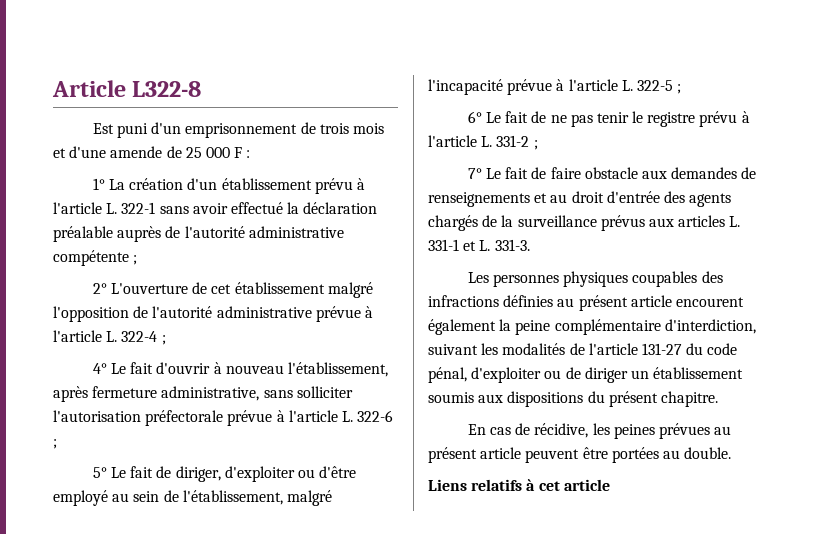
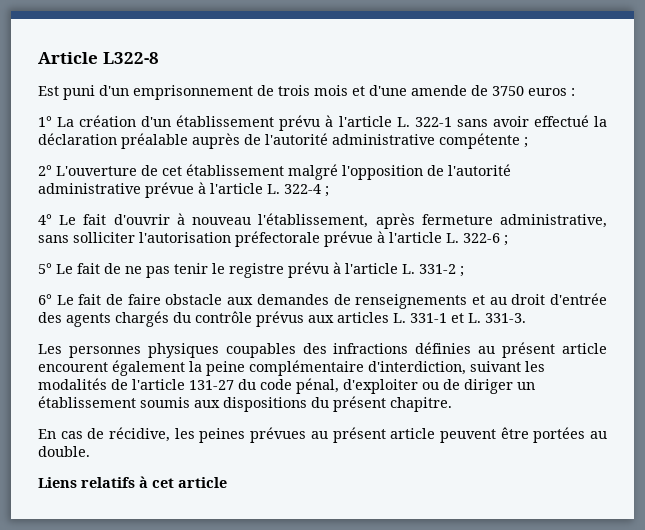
- Est puni d'un emprisonnement de trois mois et d'une amende de 25 000 F :
+ Est puni d'un emprisonnement de trois mois et d'une amende de 3750 euros :
- 5° Le fait de diriger, d'exploiter ou d'être employé au sein de l'établissement, malgré l'incapacité prévue à l'article L. 322-5 ;
- 6° Le fait de ne pas tenir le registre prévu à l'article L. 331-2 ;
+ 5° Le fait de ne pas tenir le registre prévu à l'article L. 331-2 ;
- 7° Le fait de faire obstacle aux demandes de renseignements et au droit d'entrée des agents chargés de la surveillance prévus aux articles L. 331-1 et L. 331-3.
+ 6° Le fait de faire obstacle aux demandes de renseignements et au droit d'entrée des agents chargés du contrôle prévus aux articles L. 331-1 et L. 331-3.

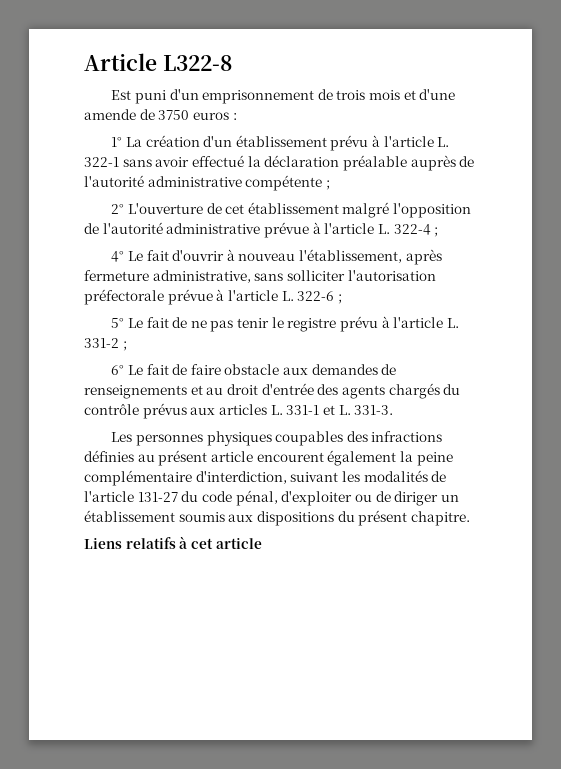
- En cas de récidive, les peines prévues au présent article peuvent être portées au double.

